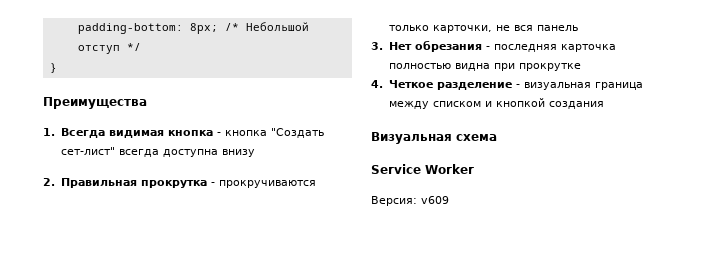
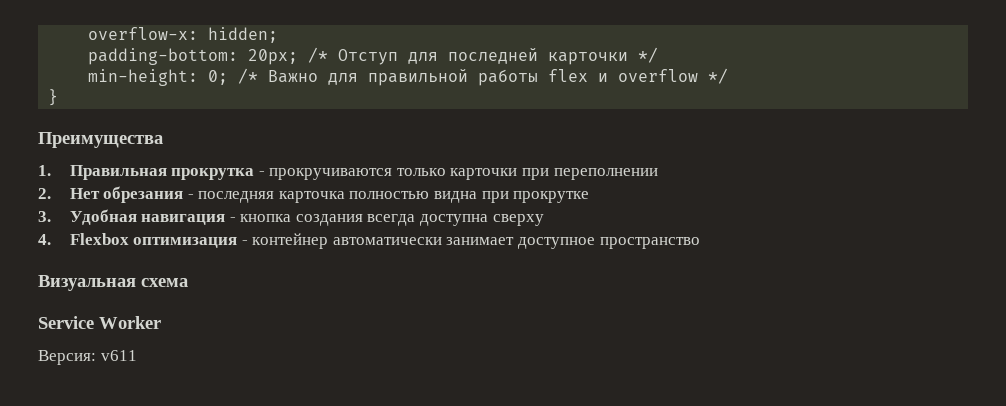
- padding-bottom: 8px; /* Небольшой отступ */
+ overflow-x: hidden;
+ padding-bottom: 20px; /* Отступ для последней карточки */
+ min-height: 0; /* Важно для правильной работы flex и overflow */
  }
  Преимущества
- 1. Всегда видимая кнопка - кнопка "Создать сет-лист" всегда доступна внизу
- 2. Правильная прокрутка - прокручиваются только карточки, не вся панель
- 3. Нет обрезания - последняя карточка полностью видна при прокрутке
+ 1. Правильная прокрутка - прокручиваются только карточки при переполнении
+ 2. Нет обрезания - последняя карточка полностью видна при прокрутке
- 4. Четкое разделение - визуальная граница между списком и кнопкой создания
+ 3. Удобная навигация - кнопка создания всегда доступна сверху
+ 4. Flexbox оптимизация - контейнер автоматически занимает доступное пространство
- Версия: v609
+ Версия: v611

